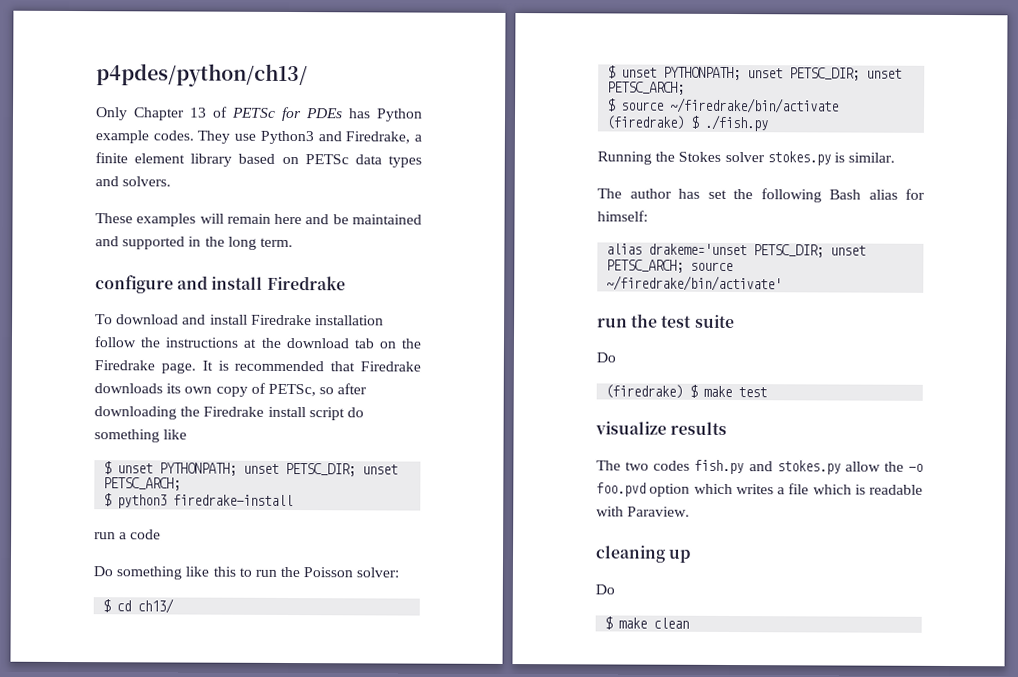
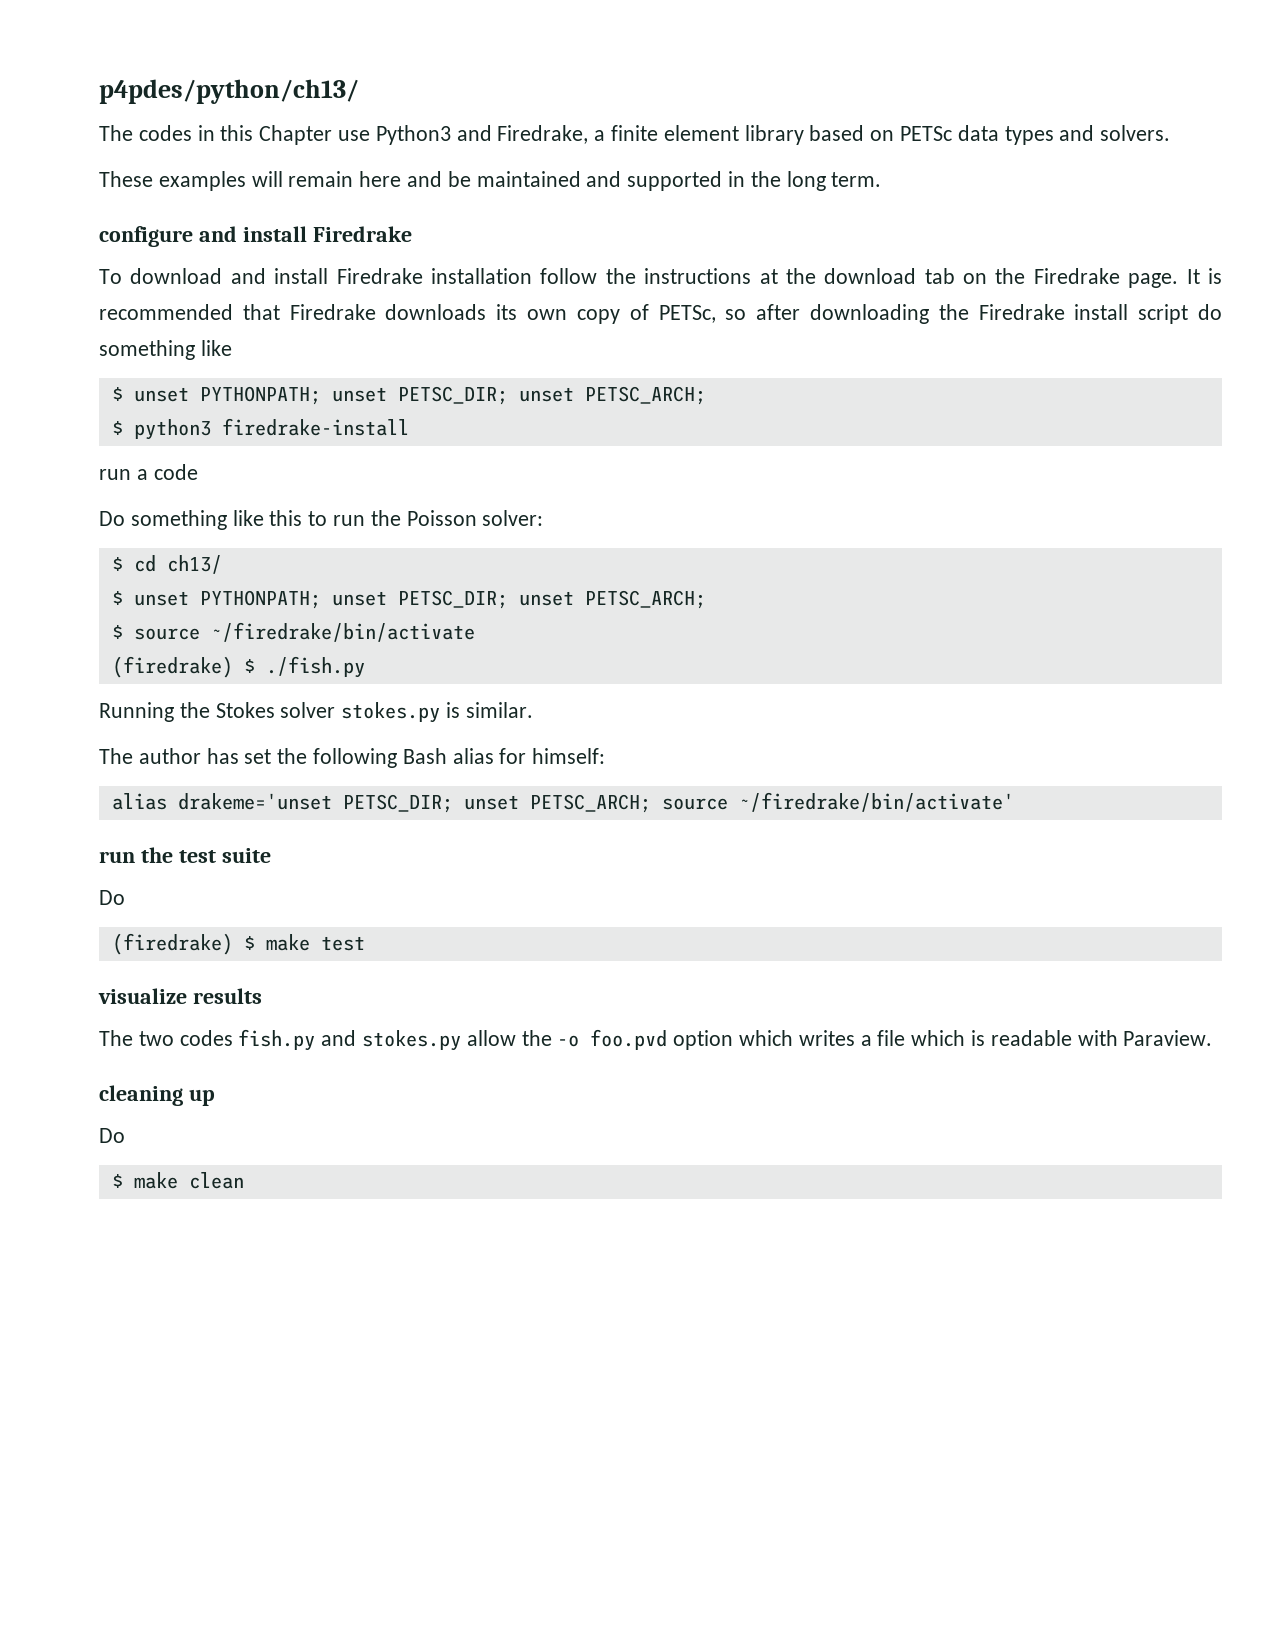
- Only Chapter 13 of PETSc for PDEs has Python example codes. They use Python3 and Firedrake, a finite element library based on PETSc data types and solvers.
+ The codes in this Chapter use Python3 and Firedrake, a finite element library based on PETSc data types and solvers.

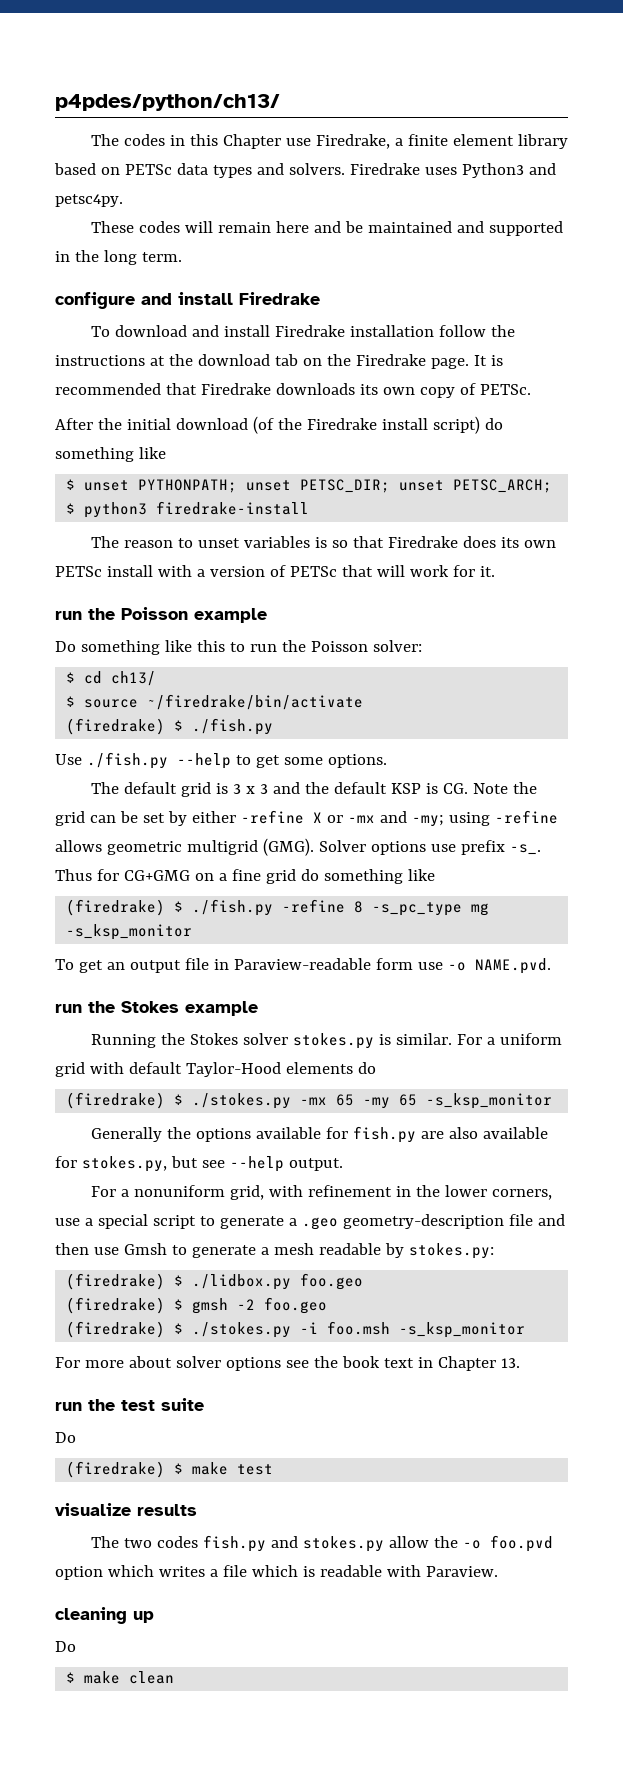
- The codes in this Chapter use Python3 and Firedrake, a finite element library based on PETSc data types and solvers.
+ The codes in this Chapter use Firedrake, a finite element library based on PETSc data types and solvers. Firedrake uses Python3 and petsc4py.
- These examples will remain here and be maintained and supported in the long term.
+ These codes will remain here and be maintained and supported in the long term.
- It is recommended that Firedrake downloads its own copy of PETSc, so after downloading the Firedrake install script do something like
+ It is recommended that Firedrake downloads its own copy of PETSc.
+ After the initial download (of the Firedrake install script) do something like
- run a code
+ The reason to unset variables is so that Firedrake does its own PETSc install with a version of PETSc that will work for it.
+ run the Poisson example
  $ cd ch13/
- $ unset PYTHONPATH; unset PETSC_DIR; unset PETSC_ARCH;
+ Use ./fish.py --help to get some options.
+ The default grid is 3 x 3 and the default KSP is CG. Note the grid can be set by either -refine X or -mx and -my; using -refine allows geometric multigrid (GMG). Solver options use prefix -s_. Thus for CG+GMG on a fine grid do something like
+ (firedrake) $ ./fish.py -refine 8 -s_pc_type mg -s_ksp_monitor
+ To get an output file in Paraview-readable form use -o NAME.pvd.
+ run the Stokes example
- Running the Stokes solver stokes.py is similar.
- The author has set the following Bash alias for himself:
- alias drakeme='unset PETSC_DIR; unset PETSC_ARCH; source ~/firedrake/bin/activate'
+ Running the Stokes solver stokes.py is similar. For a uniform grid with default Taylor-Hood elements do
+ (firedrake) $ ./stokes.py -mx 65 -my 65 -s_ksp_monitor
+ Generally the options available for fish.py are also available for stokes.py, but see --help output.
+ For a nonuniform grid, with refinement in the lower corners, use a special script to generate a .geo geometry-description file and then use Gmsh to generate a mesh readable by stokes.py:
+ (firedrake) $ ./lidbox.py foo.geo
+ (firedrake) $ gmsh -2 foo.geo
+ (firedrake) $ ./stokes.py -i foo.msh -s_ksp_monitor
+ For more about solver options see the book text in Chapter 13.

